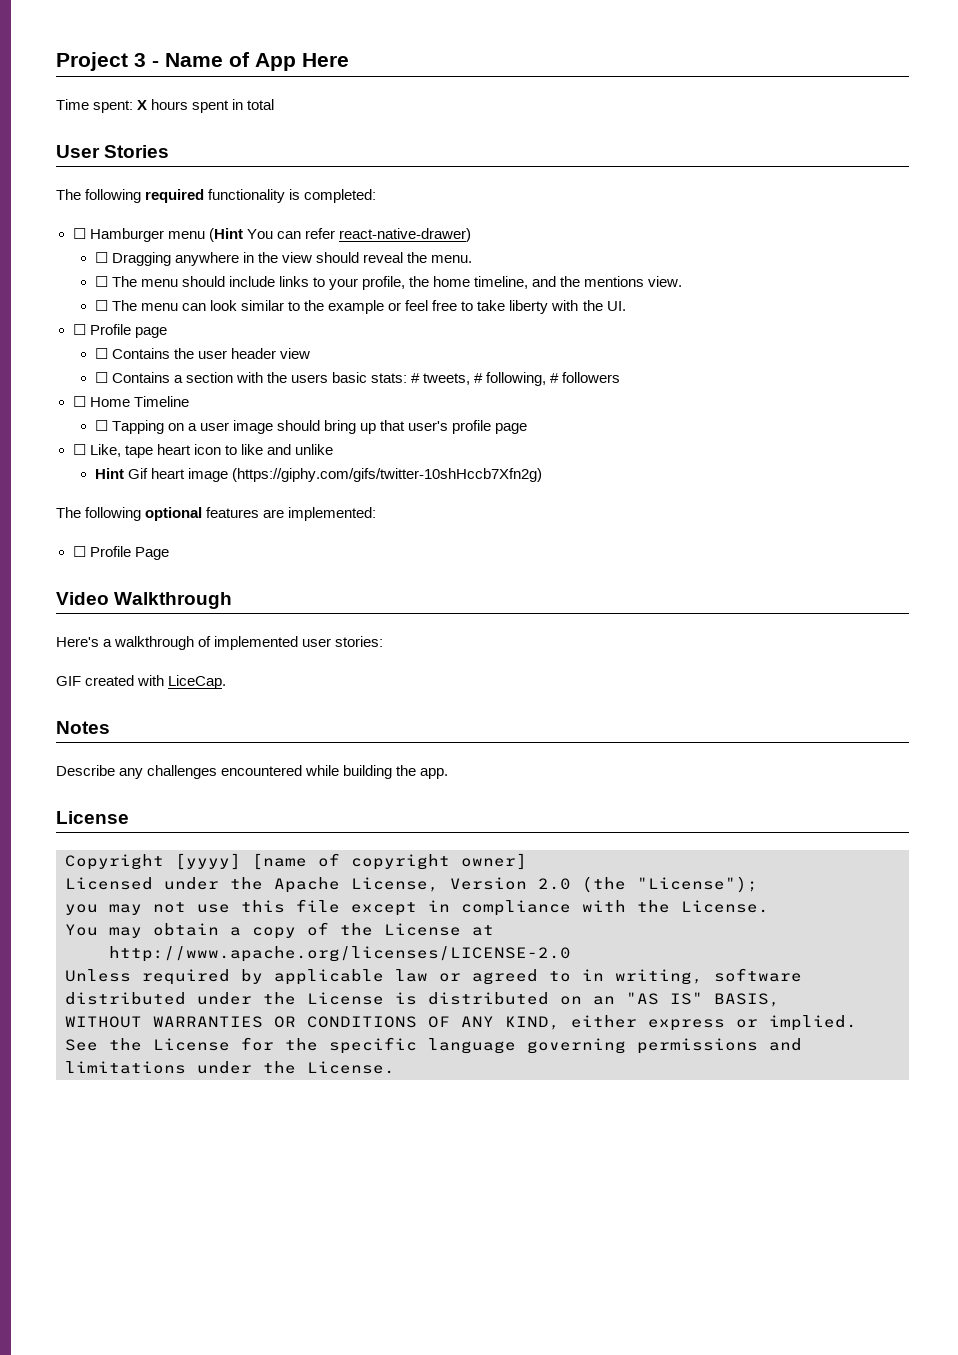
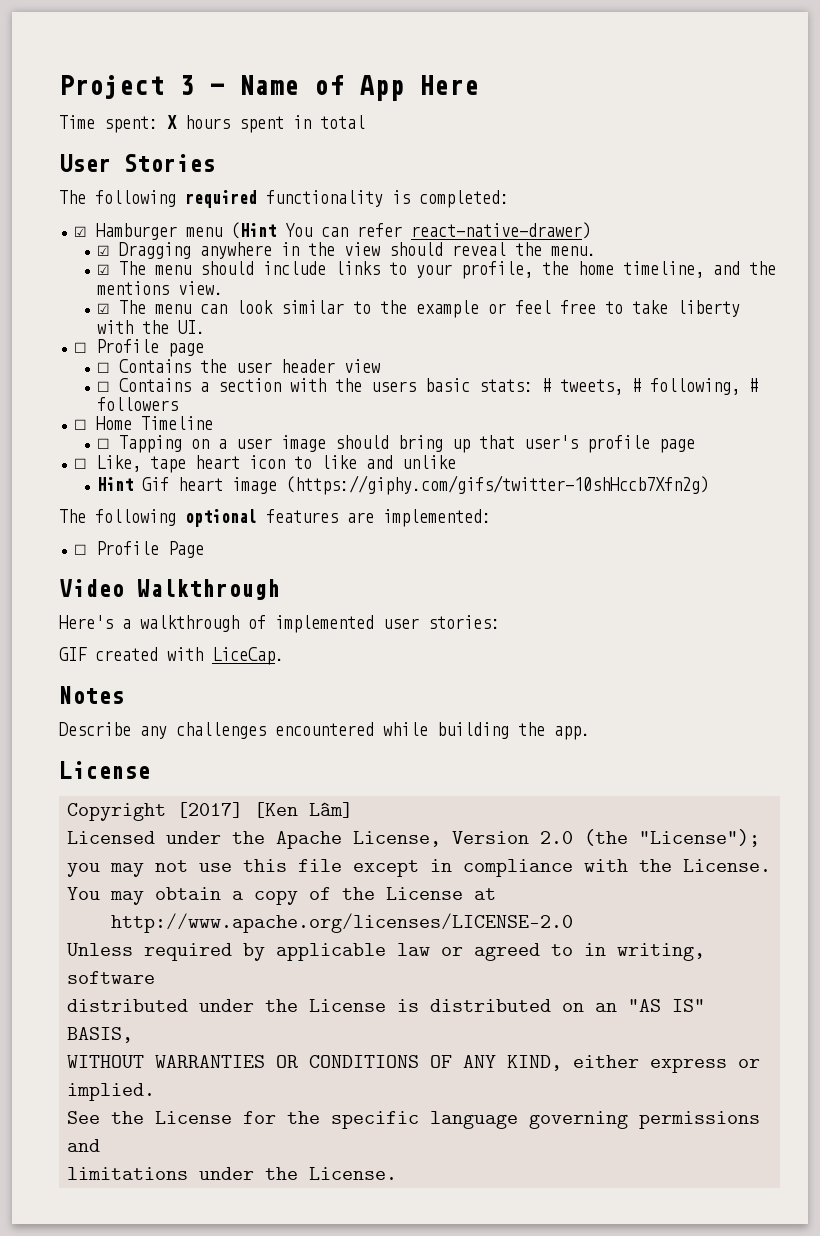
- ☐ Hamburger menu (Hint You can refer react-native-drawer)
+ ☑ Hamburger menu (Hint You can refer react-native-drawer)
- ☐ Dragging anywhere in the view should reveal the menu.
+ ☑ Dragging anywhere in the view should reveal the menu.
- ☐ The menu should include links to your profile, the home timeline, and the mentions view.
+ ☑ The menu should include links to your profile, the home timeline, and the mentions view.
- ☐ The menu can look similar to the example or feel free to take liberty with the UI.
+ ☑ The menu can look similar to the example or feel free to take liberty with the UI.
- Copyright [yyyy] [name of copyright owner]
+ Copyright [2017] [Ken Lâm]

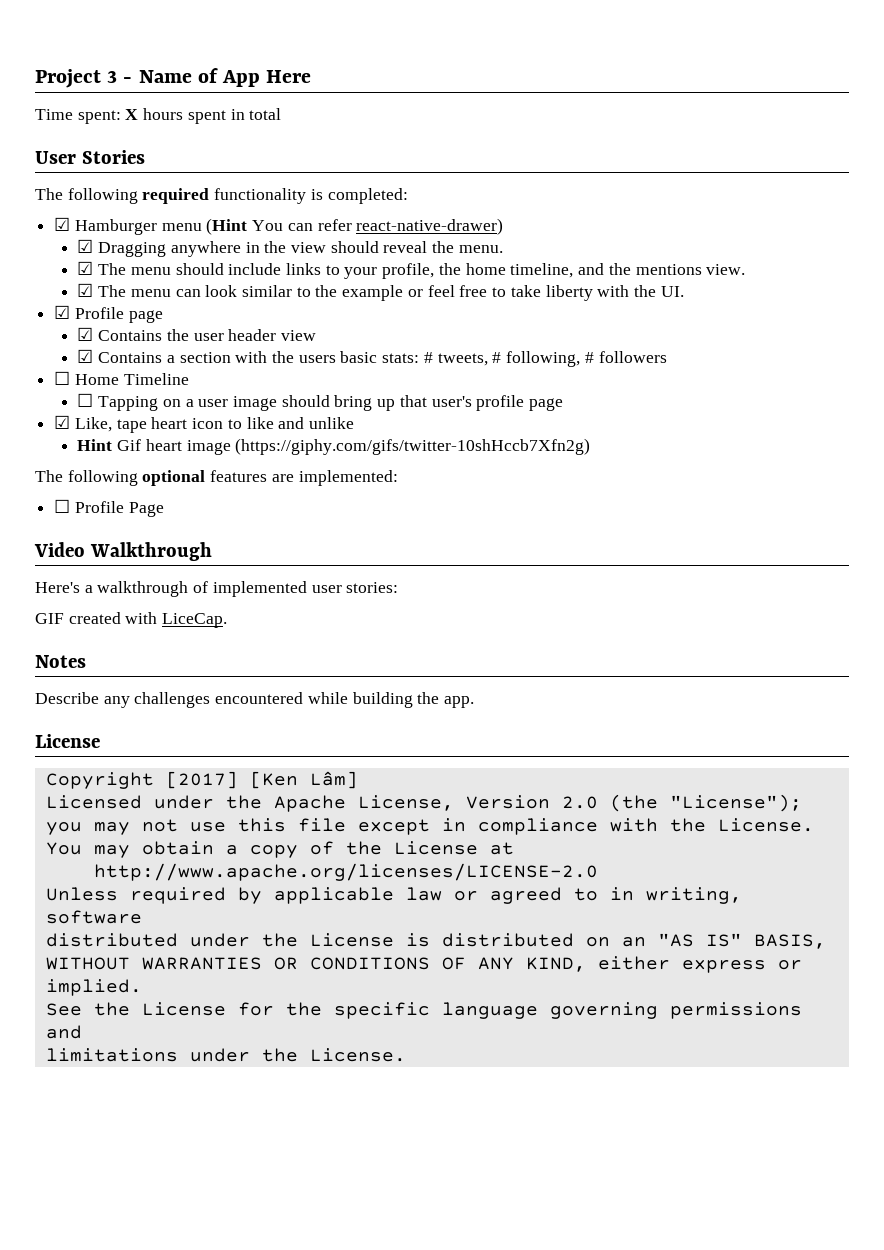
- ☐ Profile page
+ ☑ Profile page
- ☐ Contains the user header view
+ ☑ Contains the user header view
- ☐ Contains a section with the users basic stats: # tweets, # following, # followers
+ ☑ Contains a section with the users basic stats: # tweets, # following, # followers
- ☐ Like, tape heart icon to like and unlike
+ ☑ Like, tape heart icon to like and unlike

